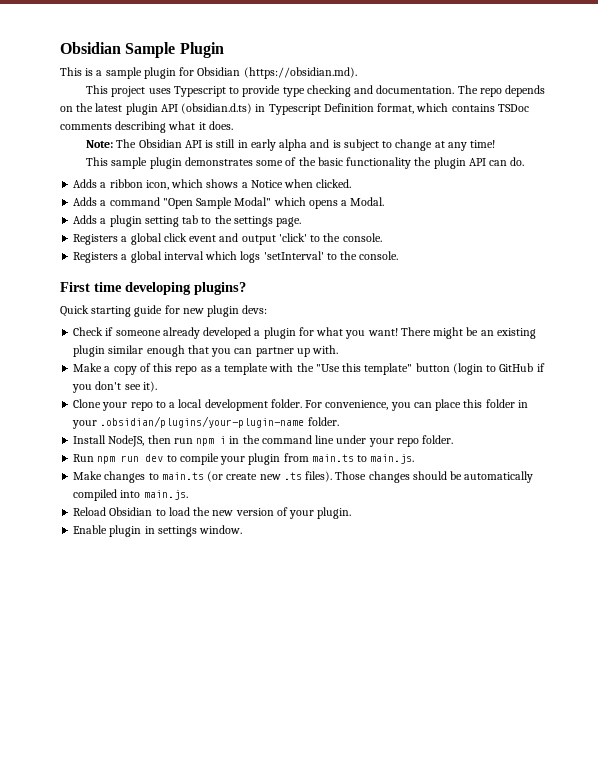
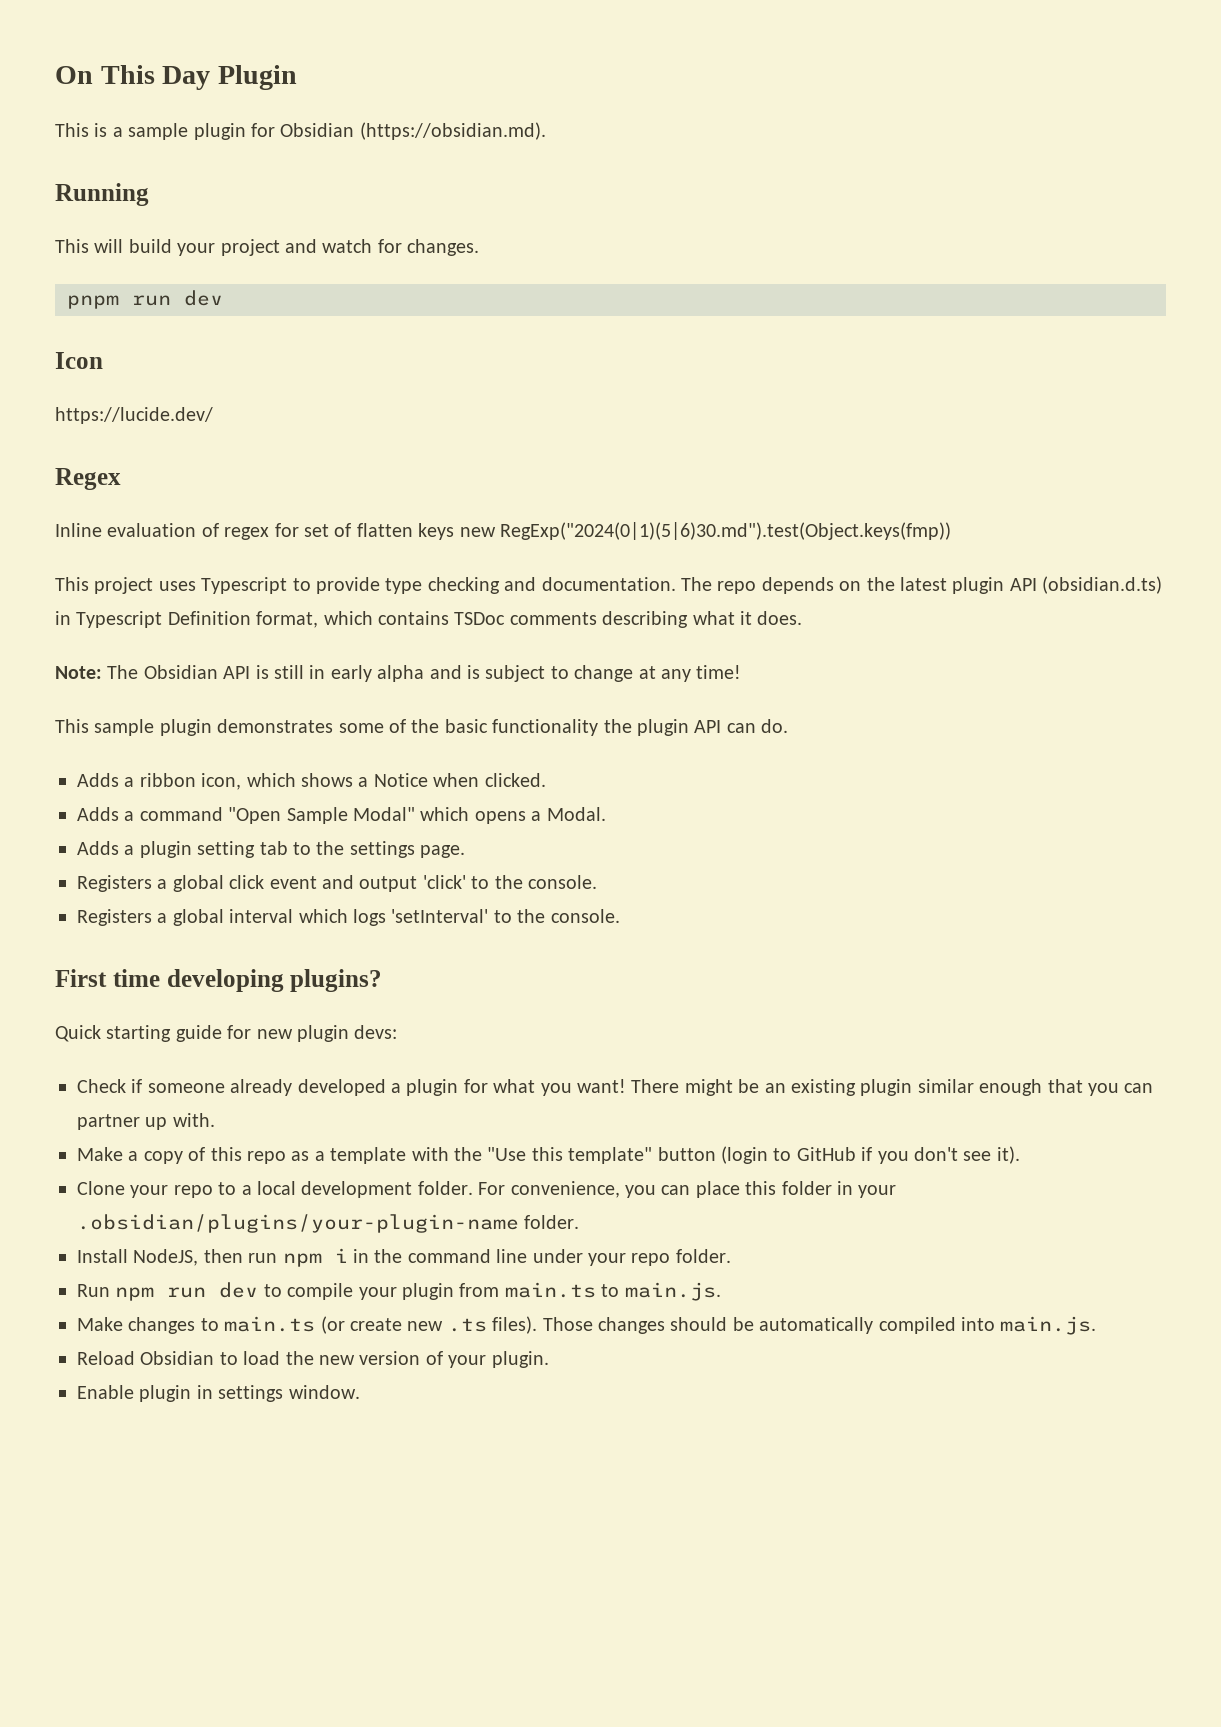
- Obsidian Sample Plugin
+ On This Day Plugin
+ Running
+ This will build your project and watch for changes.
+ pnpm run dev
+ Icon
+ https://lucide.dev/
+ Regex
+ Inline evaluation of regex for set of flatten keys new RegExp("2024(0|1)(5|6)30.md").test(Object.keys(fmp))

